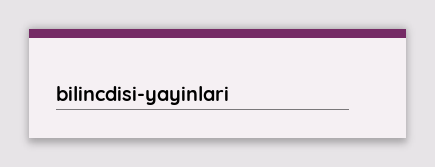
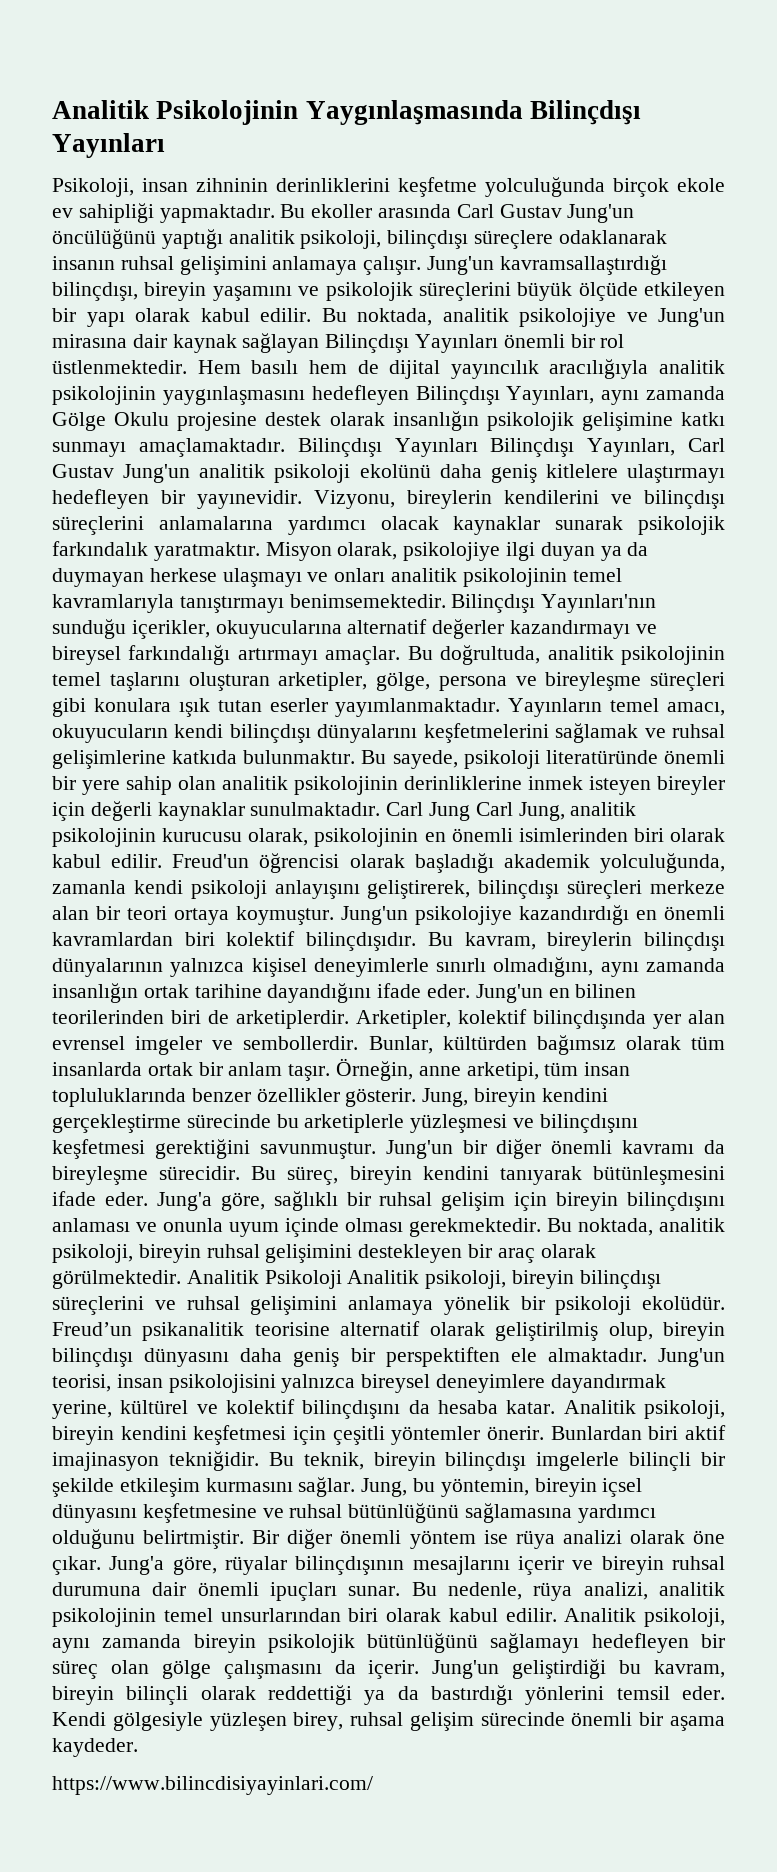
- bilincdisi-yayinlari
+ Analitik Psikolojinin Yaygınlaşmasında Bilinçdışı Yayınları
+ Psikoloji, insan zihninin derinliklerini keşfetme yolculuğunda birçok ekole ev sahipliği yapmaktadır. Bu ekoller arasında Carl Gustav Jung'un öncülüğünü yaptığı analitik psikoloji, bilinçdışı süreçlere odaklanarak insanın ruhsal gelişimini anlamaya çalışır. Jung'un kavramsallaştırdığı bilinçdışı, bireyin yaşamını ve psikolojik süreçlerini büyük ölçüde etkileyen bir yapı olarak kabul edilir. Bu noktada, analitik psikolojiye ve Jung'un mirasına dair kaynak sağlayan Bilinçdışı Yayınları önemli bir rol üstlenmektedir. Hem basılı hem de dijital yayıncılık aracılığıyla analitik psikolojinin yaygınlaşmasını hedefleyen Bilinçdışı Yayınları, aynı zamanda Gölge Okulu projesine destek olarak insanlığın psikolojik gelişimine katkı sunmayı amaçlamaktadır. Bilinçdışı Yayınları Bilinçdışı Yayınları, Carl Gustav Jung'un analitik psikoloji ekolünü daha geniş kitlelere ulaştırmayı hedefleyen bir yayınevidir. Vizyonu, bireylerin kendilerini ve bilinçdışı süreçlerini anlamalarına yardımcı olacak kaynaklar sunarak psikolojik farkındalık yaratmaktır. Misyon olarak, psikolojiye ilgi duyan ya da duymayan herkese ulaşmayı ve onları analitik psikolojinin temel kavramlarıyla tanıştırmayı benimsemektedir. Bilinçdışı Yayınları'nın sunduğu içerikler, okuyucularına alternatif değerler kazandırmayı ve bireysel farkındalığı artırmayı amaçlar. Bu doğrultuda, analitik psikolojinin temel taşlarını oluşturan arketipler, gölge, persona ve bireyleşme süreçleri gibi konulara ışık tutan eserler yayımlanmaktadır. Yayınların temel amacı, okuyucuların kendi bilinçdışı dünyalarını keşfetmelerini sağlamak ve ruhsal gelişimlerine katkıda bulunmaktır. Bu sayede, psikoloji literatüründe önemli bir yere sahip olan analitik psikolojinin derinliklerine inmek isteyen bireyler için değerli kaynaklar sunulmaktadır. Carl Jung Carl Jung, analitik psikolojinin kurucusu olarak, psikolojinin en önemli isimlerinden biri olarak kabul edilir. Freud'un öğrencisi olarak başladığı akademik yolculuğunda, zamanla kendi psikoloji anlayışını geliştirerek, bilinçdışı süreçleri merkeze alan bir teori ortaya koymuştur. Jung'un psikolojiye kazandırdığı en önemli kavramlardan biri kolektif bilinçdışıdır. Bu kavram, bireylerin bilinçdışı dünyalarının yalnızca kişisel deneyimlerle sınırlı olmadığını, aynı zamanda insanlığın ortak tarihine dayandığını ifade eder. Jung'un en bilinen teorilerinden biri de arketiplerdir. Arketipler, kolektif bilinçdışında yer alan evrensel imgeler ve sembollerdir. Bunlar, kültürden bağımsız olarak tüm insanlarda ortak bir anlam taşır. Örneğin, anne arketipi, tüm insan topluluklarında benzer özellikler gösterir. Jung, bireyin kendini gerçekleştirme sürecinde bu arketiplerle yüzleşmesi ve bilinçdışını keşfetmesi gerektiğini savunmuştur. Jung'un bir diğer önemli kavramı da bireyleşme sürecidir. Bu süreç, bireyin kendini tanıyarak bütünleşmesini ifade eder. Jung'a göre, sağlıklı bir ruhsal gelişim için bireyin bilinçdışını anlaması ve onunla uyum içinde olması gerekmektedir. Bu noktada, analitik psikoloji, bireyin ruhsal gelişimini destekleyen bir araç olarak görülmektedir. Analitik Psikoloji Analitik psikoloji, bireyin bilinçdışı süreçlerini ve ruhsal gelişimini anlamaya yönelik bir psikoloji ekolüdür. Freud’un psikanalitik teorisine alternatif olarak geliştirilmiş olup, bireyin bilinçdışı dünyasını daha geniş bir perspektiften ele almaktadır. Jung'un teorisi, insan psikolojisini yalnızca bireysel deneyimlere dayandırmak yerine, kültürel ve kolektif bilinçdışını da hesaba katar. Analitik psikoloji, bireyin kendini keşfetmesi için çeşitli yöntemler önerir. Bunlardan biri aktif imajinasyon tekniğidir. Bu teknik, bireyin bilinçdışı imgelerle bilinçli bir şekilde etkileşim kurmasını sağlar. Jung, bu yöntemin, bireyin içsel dünyasını keşfetmesine ve ruhsal bütünlüğünü sağlamasına yardımcı olduğunu belirtmiştir. Bir diğer önemli yöntem ise rüya analizi olarak öne çıkar. Jung'a göre, rüyalar bilinçdışının mesajlarını içerir ve bireyin ruhsal durumuna dair önemli ipuçları sunar. Bu nedenle, rüya analizi, analitik psikolojinin temel unsurlarından biri olarak kabul edilir. Analitik psikoloji, aynı zamanda bireyin psikolojik bütünlüğünü sağlamayı hedefleyen bir süreç olan gölge çalışmasını da içerir. Jung'un geliştirdiği bu kavram, bireyin bilinçli olarak reddettiği ya da bastırdığı yönlerini temsil eder. Kendi gölgesiyle yüzleşen birey, ruhsal gelişim sürecinde önemli bir aşama kaydeder.
+ https://www.bilincdisiyayinlari.com/

